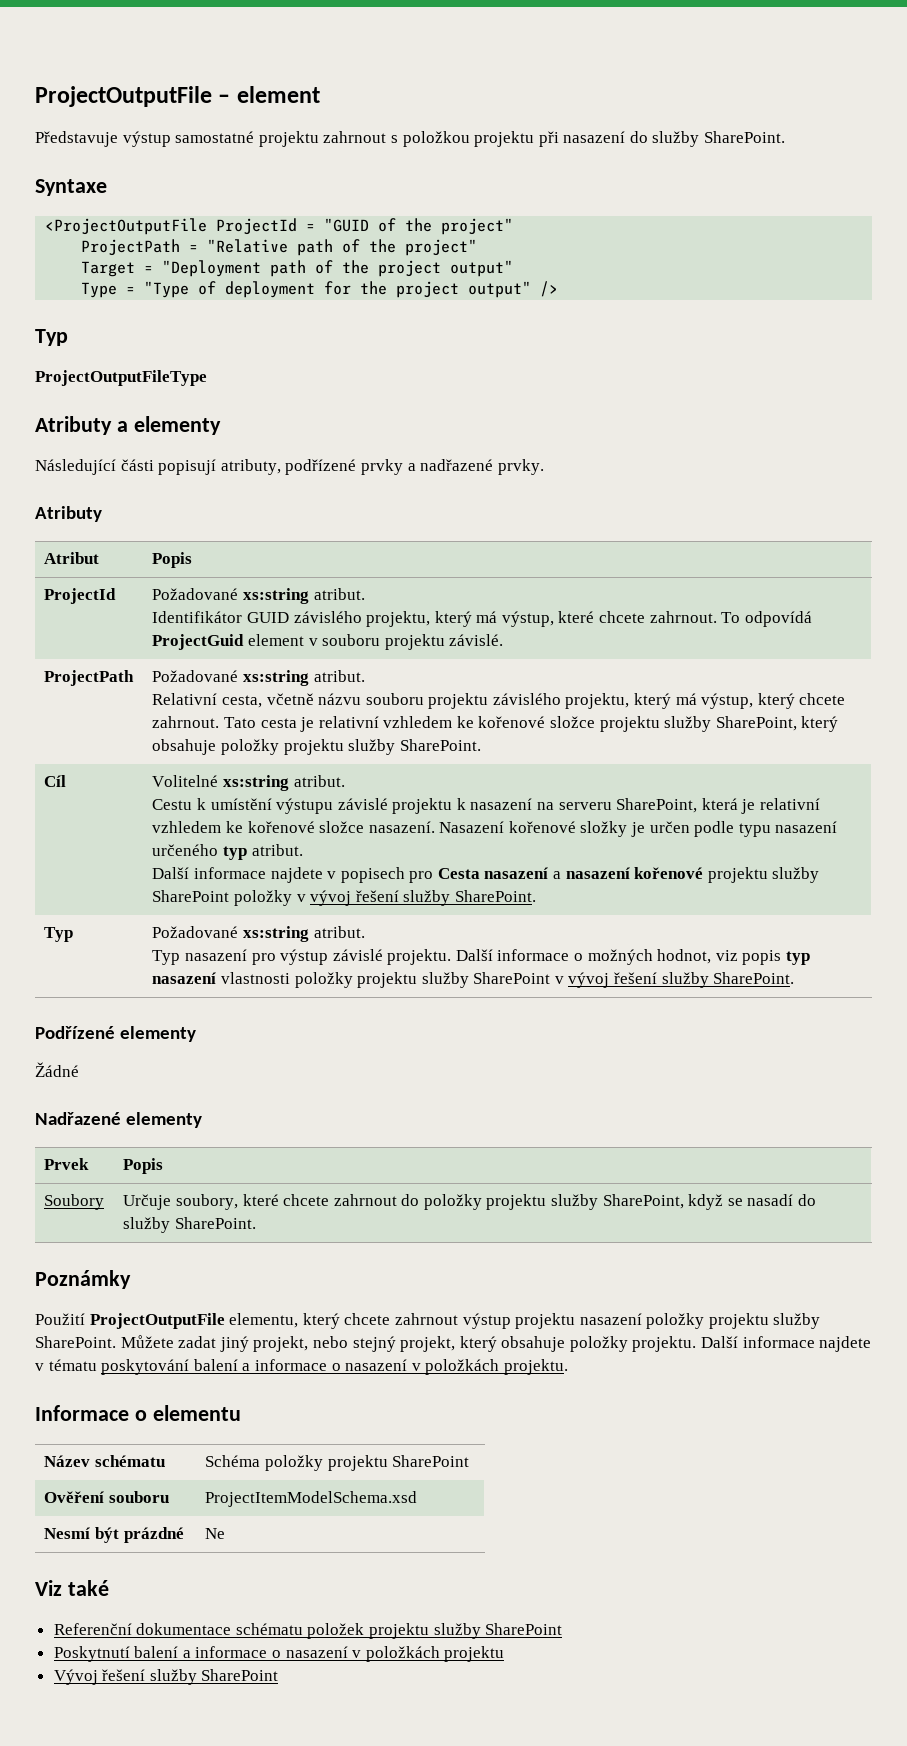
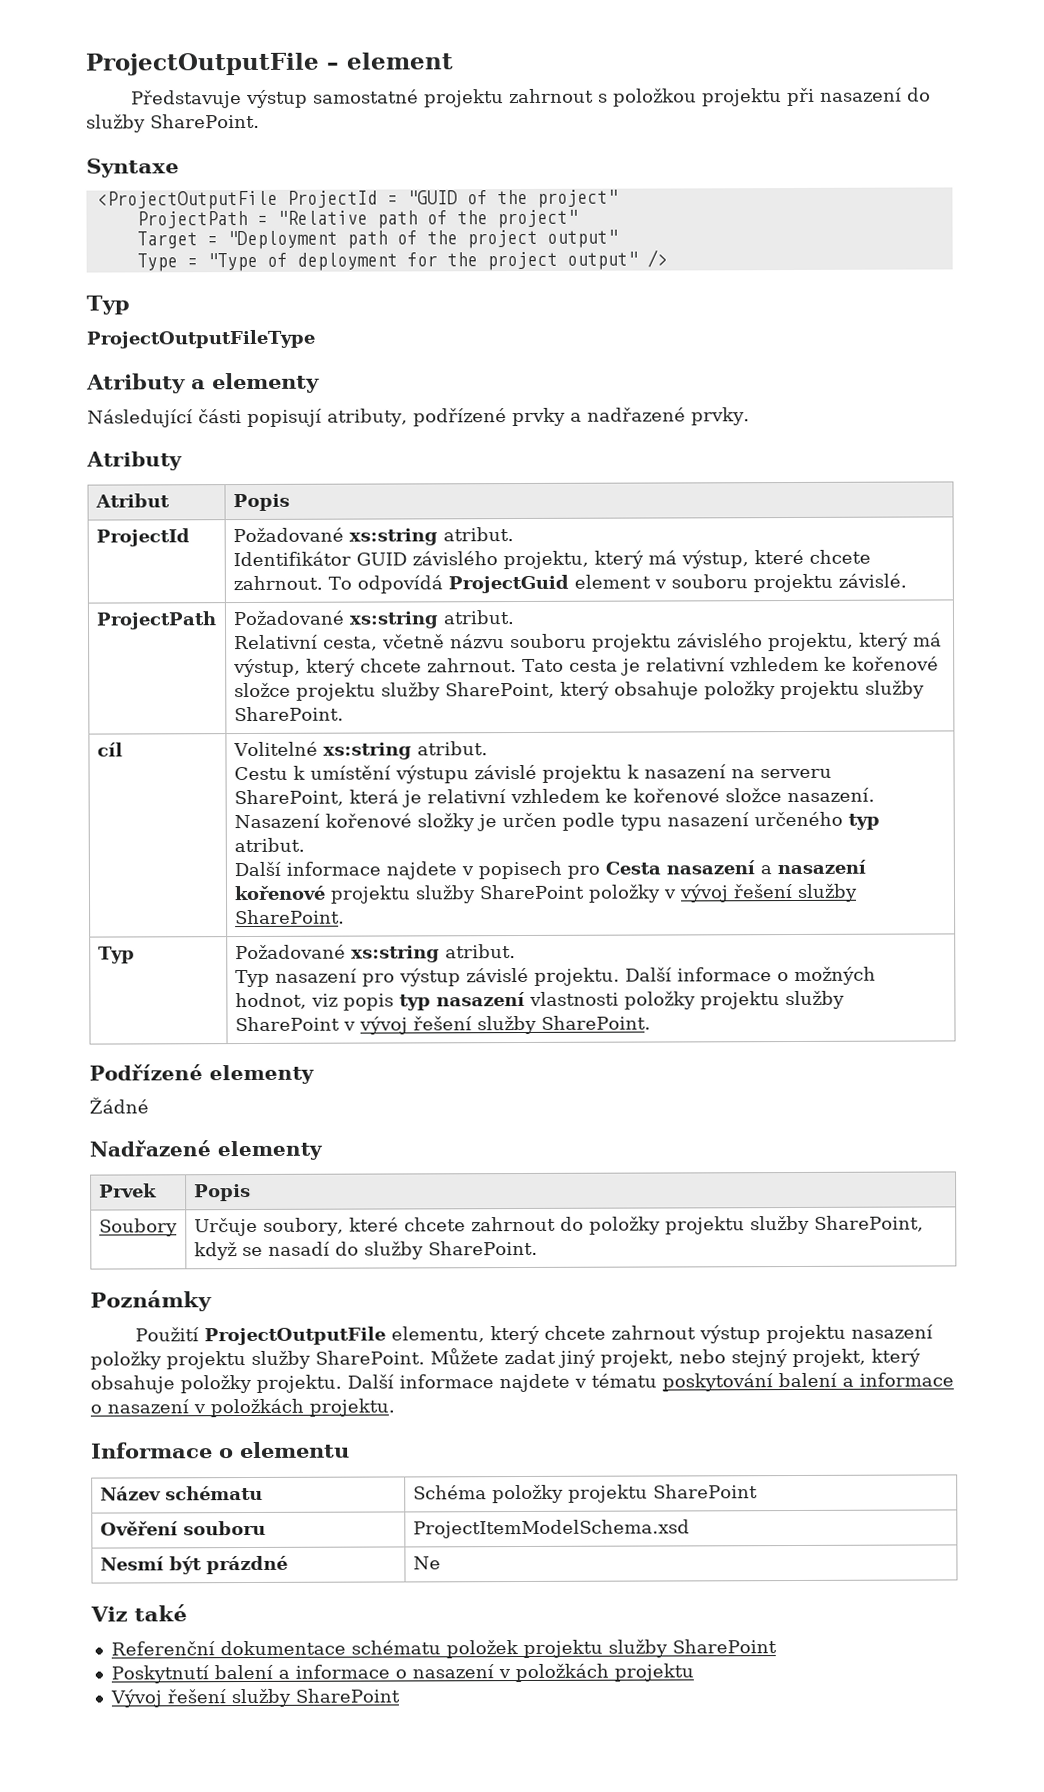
- Cíl
+ cíl

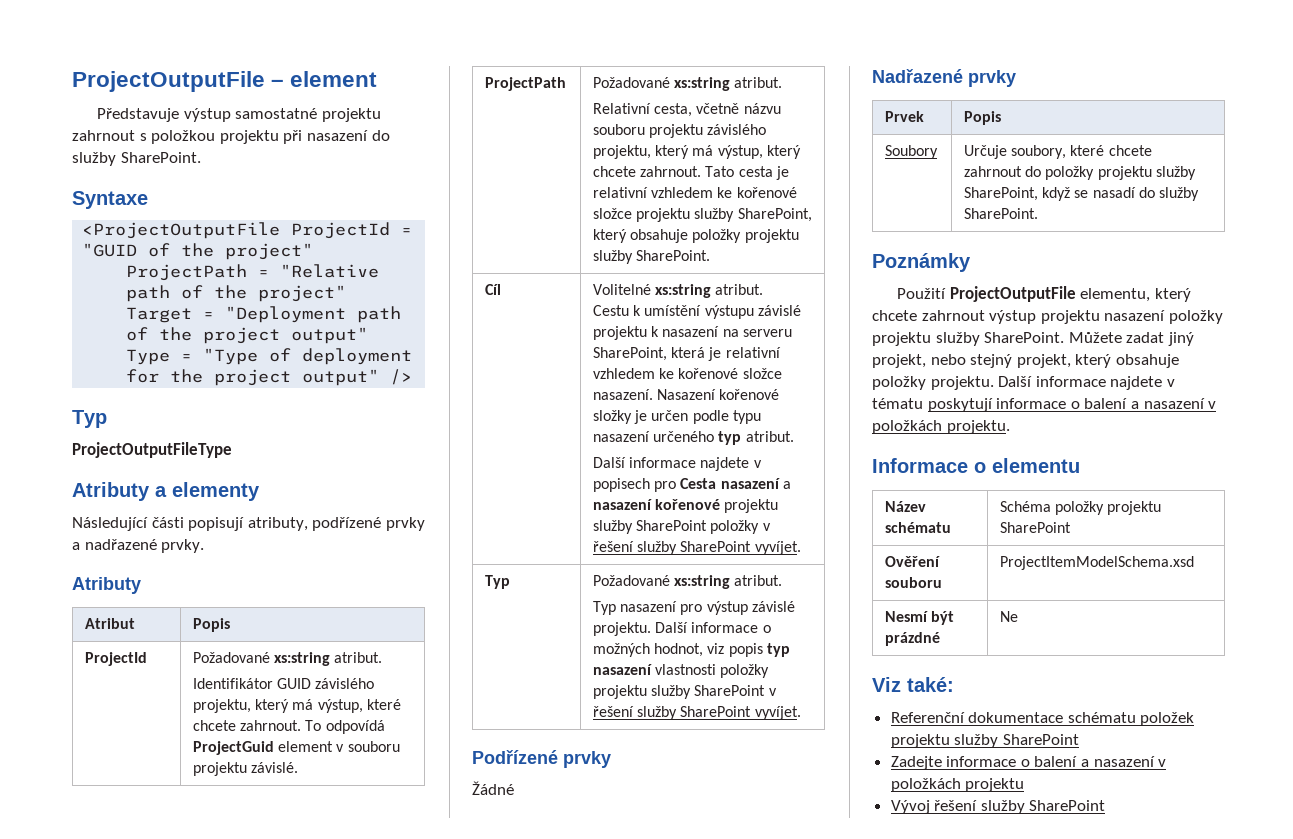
- cíl
+ Cíl
- Další informace najdete v popisech pro Cesta nasazení a nasazení kořenové projektu služby SharePoint položky v vývoj řešení služby SharePoint.
+ Další informace najdete v popisech pro Cesta nasazení a nasazení kořenové projektu služby SharePoint položky v řešení služby SharePoint vyvíjet.
  Typ | Požadované xs:string atribut.
- Typ nasazení pro výstup závislé projektu. Další informace o možných hodnot, viz popis typ nasazení vlastnosti položky projektu služby SharePoint v vývoj řešení služby SharePoint.
+ Typ nasazení pro výstup závislé projektu. Další informace o možných hodnot, viz popis typ nasazení vlastnosti položky projektu služby SharePoint v řešení služby SharePoint vyvíjet.
- Podřízené elementy
+ Podřízené prvky
- Nadřazené elementy
+ Nadřazené prvky
- Další informace najdete v tématu poskytování balení a informace o nasazení v položkách projektu.
+ Další informace najdete v tématu poskytují informace o balení a nasazení v položkách projektu.
- Viz také
+ Viz také:
- Poskytnutí balení a informace o nasazení v položkách projektu
+ Zadejte informace o balení a nasazení v položkách projektu

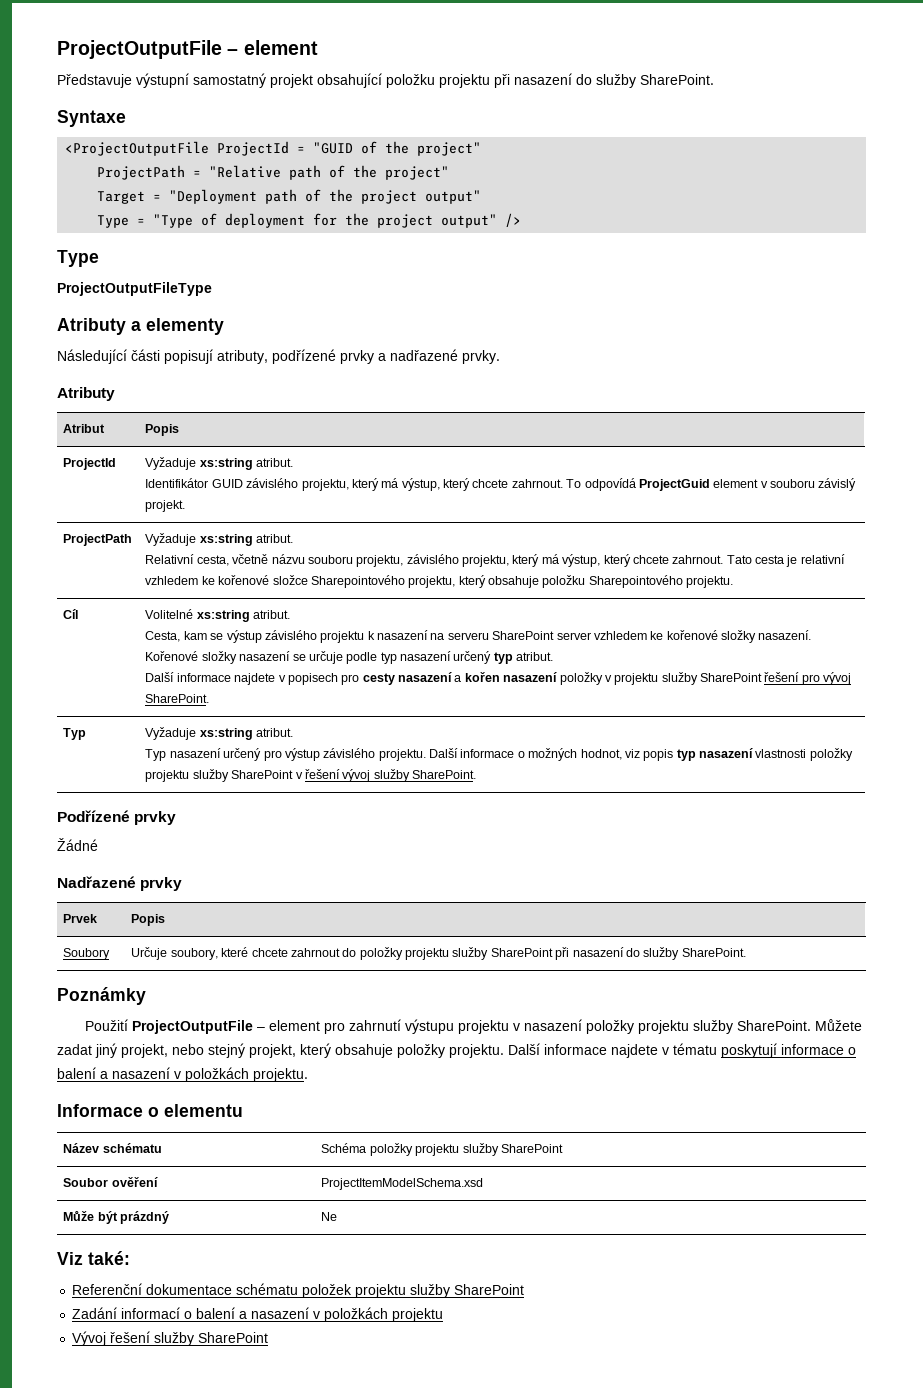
- Představuje výstup samostatné projektu zahrnout s položkou projektu při nasazení do služby SharePoint.
+ Představuje výstupní samostatný projekt obsahující položku projektu při nasazení do služby SharePoint.
  Type = "Type of deployment for the project output" />
- Typ
+ Type
- ProjectId | Požadované xs:string atribut.
- Identifikátor GUID závislého projektu, který má výstup, které chcete zahrnout. To odpovídá ProjectGuid element v souboru projektu závislé.
+ ProjectId | Vyžaduje xs:string atribut.
+ Identifikátor GUID závislého projektu, který má výstup, který chcete zahrnout. To odpovídá ProjectGuid element v souboru závislý projekt.
- ProjectPath | Požadované xs:string atribut.
- Relativní cesta, včetně názvu souboru projektu závislého projektu, který má výstup, který chcete zahrnout. Tato cesta je relativní vzhledem ke kořenové složce projektu služby SharePoint, který obsahuje položky projektu služby SharePoint.
+ ProjectPath | Vyžaduje xs:string atribut.
+ Relativní cesta, včetně názvu souboru projektu, závislého projektu, který má výstup, který chcete zahrnout. Tato cesta je relativní vzhledem ke kořenové složce Sharepointového projektu, který obsahuje položku Sharepointového projektu.
- Cestu k umístění výstupu závislé projektu k nasazení na serveru SharePoint, která je relativní vzhledem ke kořenové složce nasazení. Nasazení kořenové složky je určen podle typu nasazení určeného typ atribut.
+ Cesta, kam se výstup závislého projektu k nasazení na serveru SharePoint server vzhledem ke kořenové složky nasazení. Kořenové složky nasazení se určuje podle typ nasazení určený typ atribut.
- Další informace najdete v popisech pro Cesta nasazení a nasazení kořenové projektu služby SharePoint položky v řešení služby SharePoint vyvíjet.
+ Další informace najdete v popisech pro cesty nasazení a kořen nasazení položky v projektu služby SharePoint řešení pro vývoj SharePoint.
- Typ | Požadované xs:string atribut.
- Typ nasazení pro výstup závislé projektu. Další informace o možných hodnot, viz popis typ nasazení vlastnosti položky projektu služby SharePoint v řešení služby SharePoint vyvíjet.
+ Typ | Vyžaduje xs:string atribut.
+ Typ nasazení určený pro výstup závislého projektu. Další informace o možných hodnot, viz popis typ nasazení vlastnosti položky projektu služby SharePoint v řešení vývoj služby SharePoint.
- Soubory | Určuje soubory, které chcete zahrnout do položky projektu služby SharePoint, když se nasadí do služby SharePoint.
+ Soubory | Určuje soubory, které chcete zahrnout do položky projektu služby SharePoint při nasazení do služby SharePoint.
- Použití ProjectOutputFile elementu, který chcete zahrnout výstup projektu nasazení položky projektu služby SharePoint.
+ Použití ProjectOutputFile – element pro zahrnutí výstupu projektu v nasazení položky projektu služby SharePoint.
- Název schématu | Schéma položky projektu SharePoint
- Ověření souboru | ProjectItemModelSchema.xsd
+ Název schématu | Schéma položky projektu služby SharePoint
+ Soubor ověření | ProjectItemModelSchema.xsd
- Nesmí být prázdné | Ne
+ Může být prázdný | Ne
- Zadejte informace o balení a nasazení v položkách projektu
+ Zadání informací o balení a nasazení v položkách projektu

